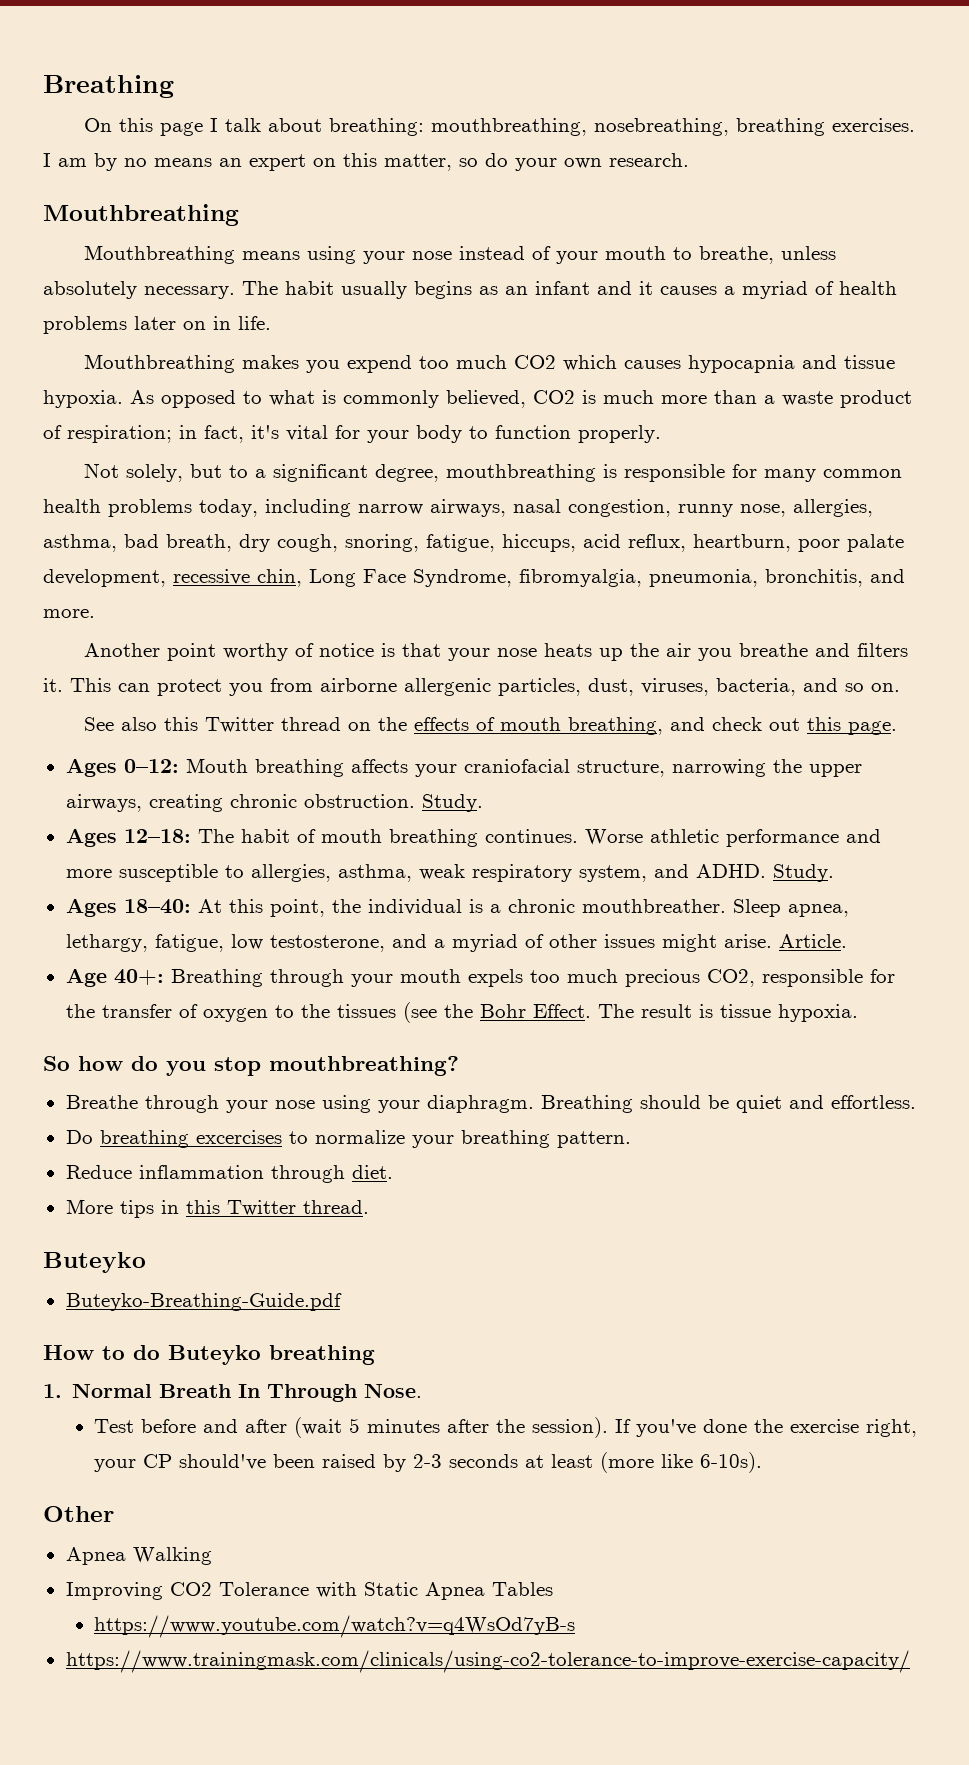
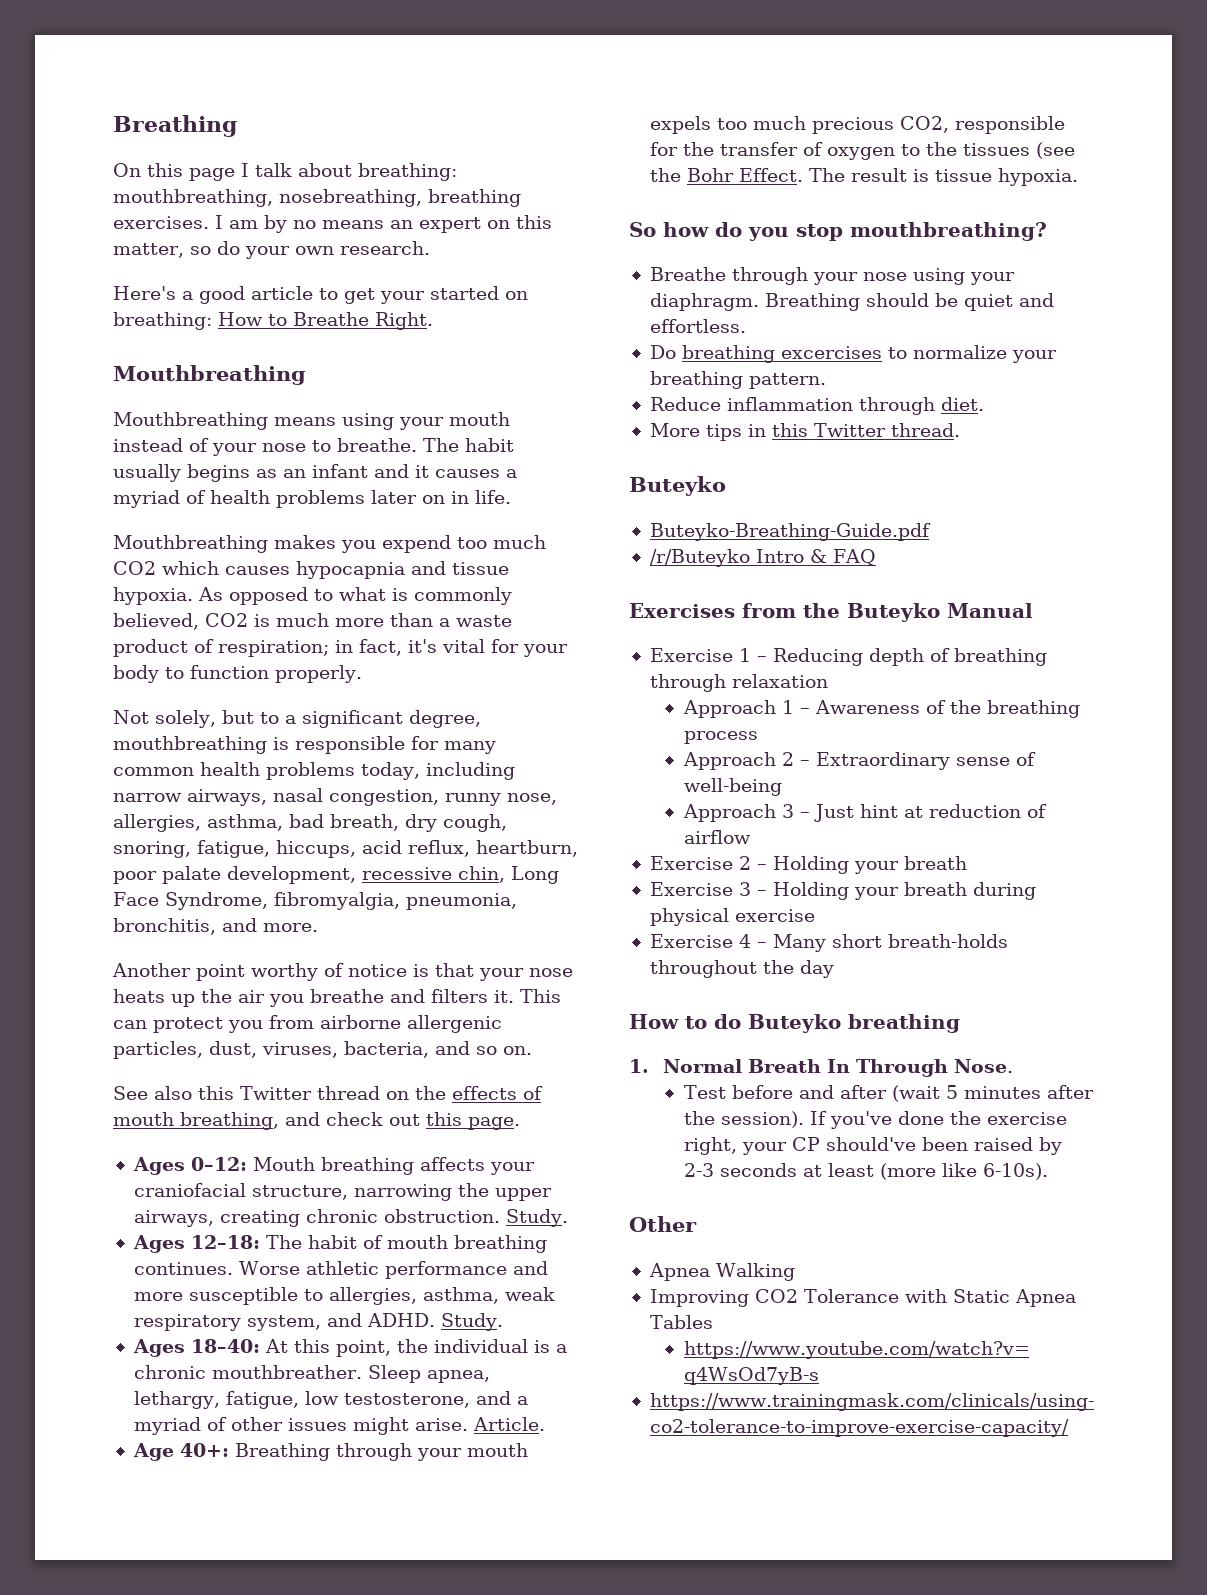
+ Here's a good article to get your started on breathing: How to Breathe Right.
- Mouthbreathing means using your nose instead of your mouth to breathe, unless absolutely necessary.
+ Mouthbreathing means using your mouth instead of your nose to breathe.
+ /r/Buteyko Intro & FAQ
+ Exercises from the Buteyko Manual
+ Exercise 1 – Reducing depth of breathing through relaxation
+ Approach 1 – Awareness of the breathing process
+ Approach 2 – Extraordinary sense of well-being
+ Approach 3 – Just hint at reduction of airflow
+ Exercise 2 – Holding your breath
+ Exercise 3 – Holding your breath during physical exercise
+ Exercise 4 – Many short breath-holds throughout the day

